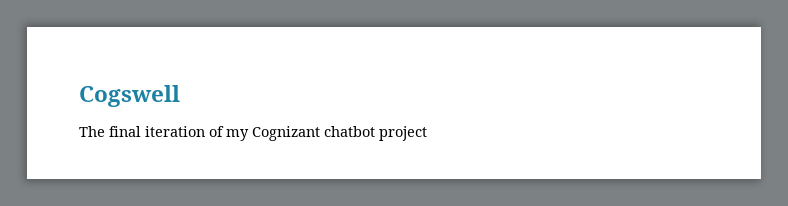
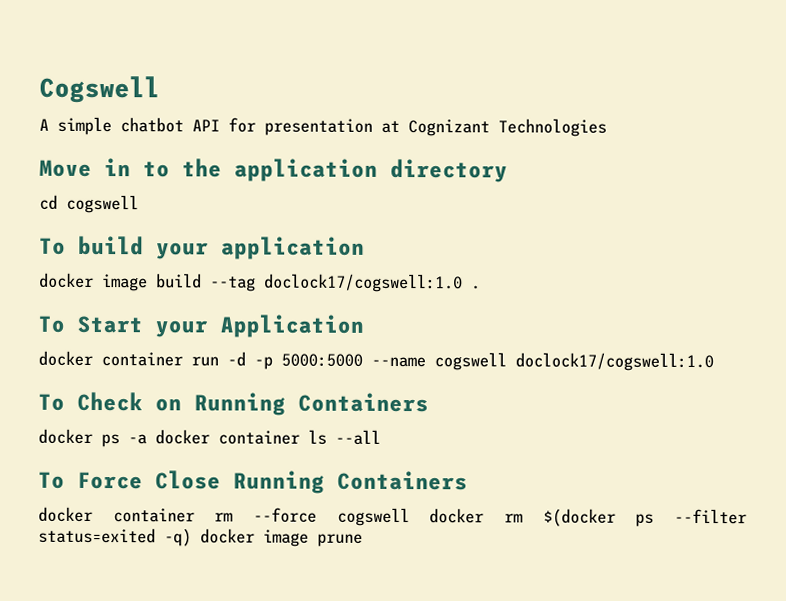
- The final iteration of my Cognizant chatbot project
+ A simple chatbot API for presentation at Cognizant Technologies
+ Move in to the application directory
+ cd cogswell
+ To build your application
+ docker image build --tag doclock17/cogswell:1.0 .
+ To Start your Application
+ docker container run -d -p 5000:5000 --name cogswell doclock17/cogswell:1.0
+ To Check on Running Containers
+ docker ps -a docker container ls --all
+ To Force Close Running Containers
+ docker container rm --force cogswell docker rm $(docker ps --filter status=exited -q) docker image prune

